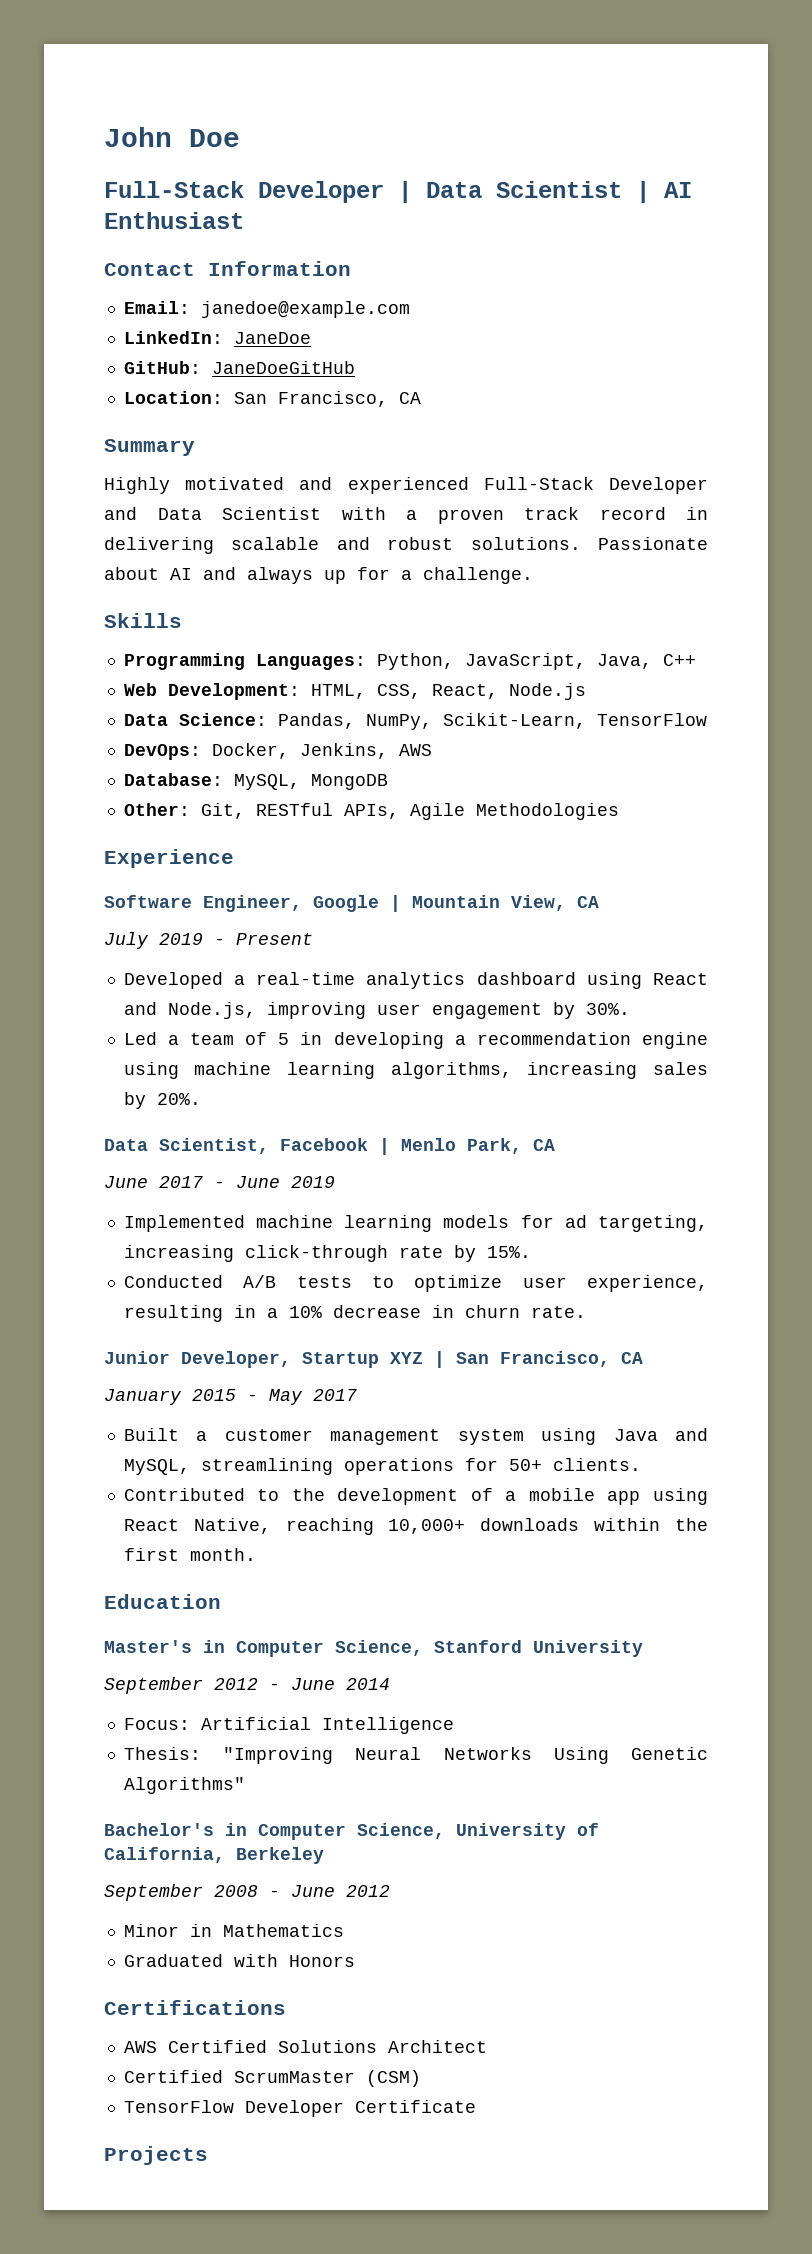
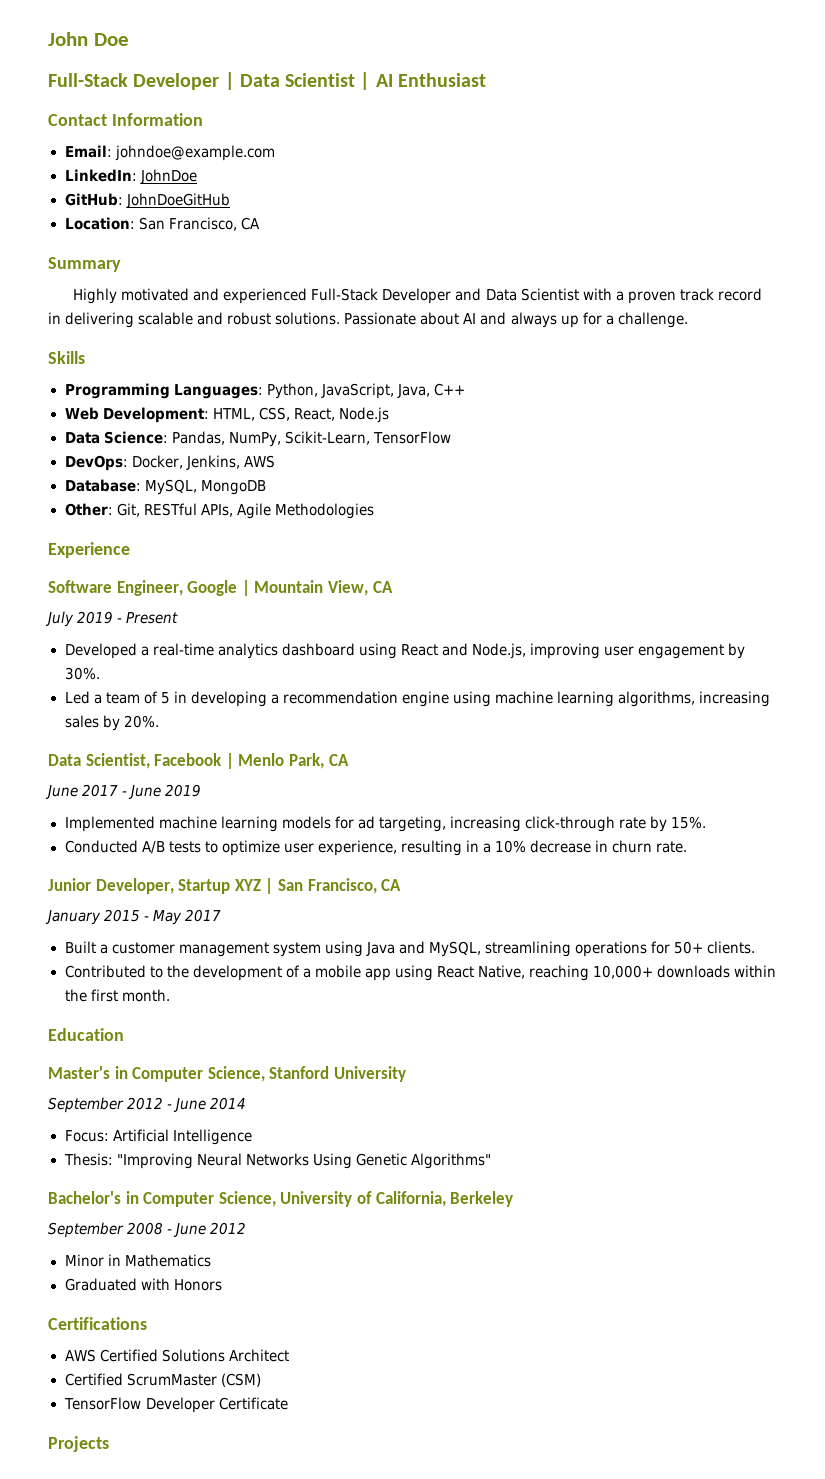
- Email: janedoe@example.com
+ Email: johndoe@example.com
- LinkedIn: JaneDoe
+ LinkedIn: JohnDoe
- GitHub: JaneDoeGitHub
+ GitHub: JohnDoeGitHub

